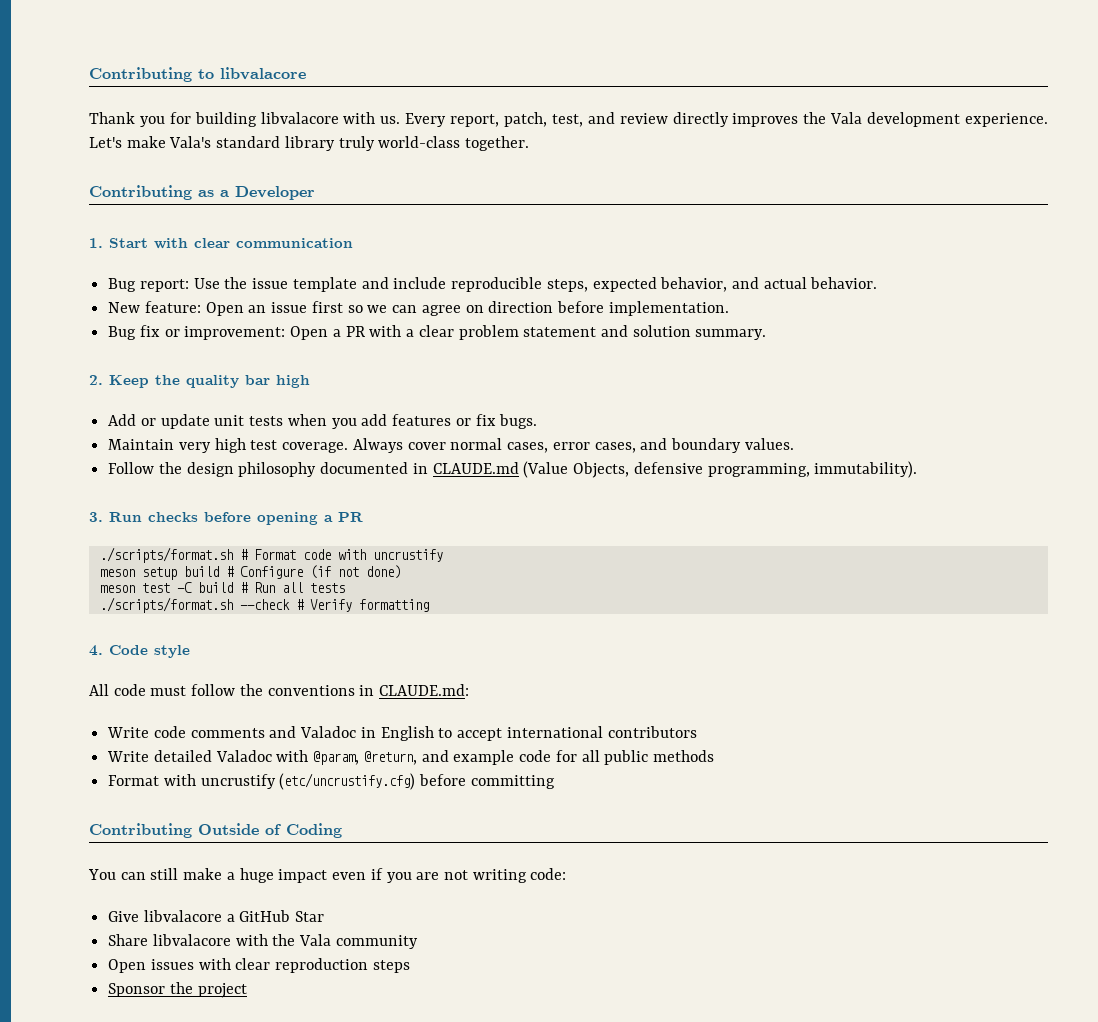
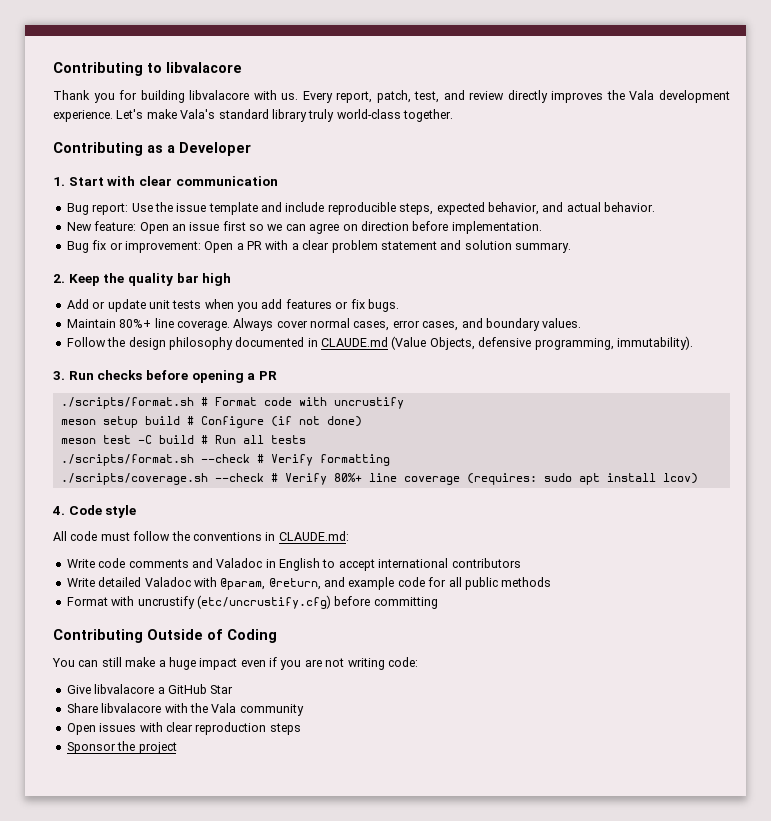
- Maintain very high test coverage.
+ Maintain 80%+ line coverage.
+ ./scripts/coverage.sh --check # Verify 80%+ line coverage (requires: sudo apt install lcov)

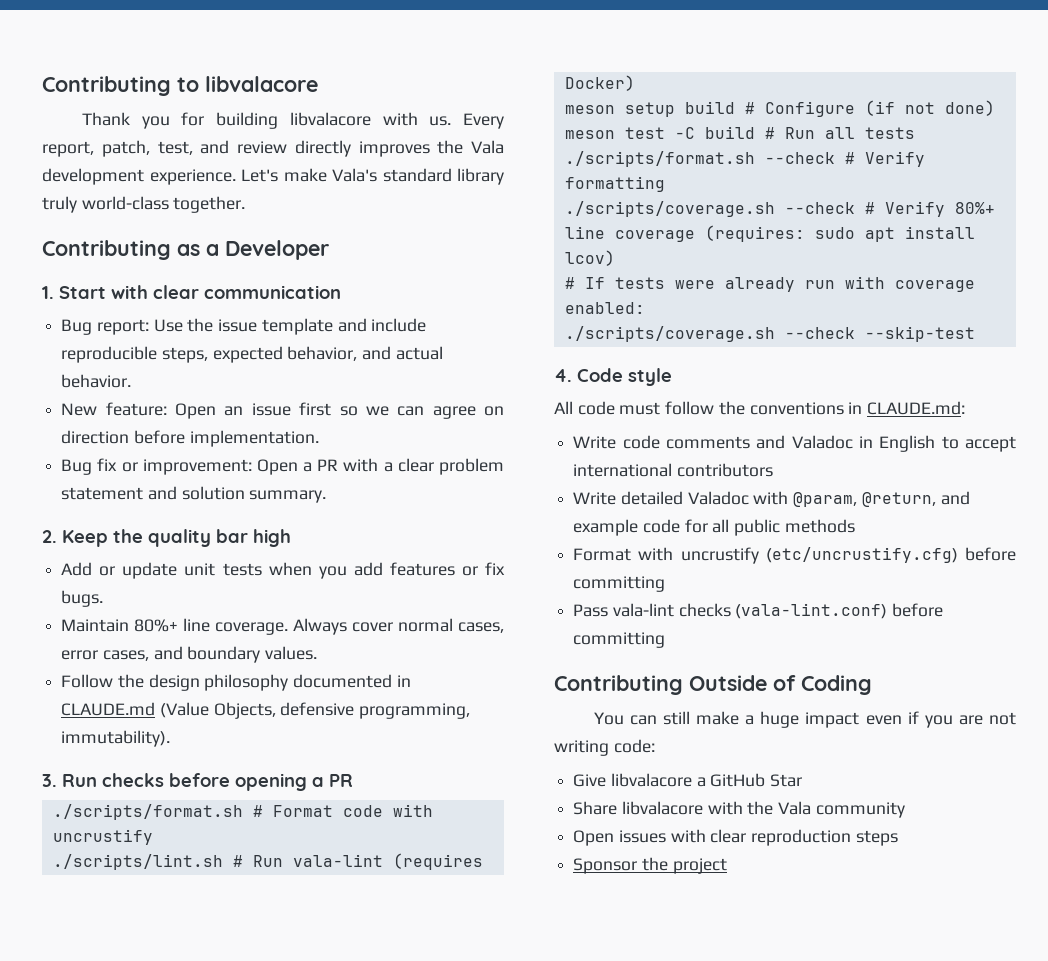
+ ./scripts/lint.sh # Run vala-lint (requires Docker)
+ # If tests were already run with coverage enabled:
+ ./scripts/coverage.sh --check --skip-test
+ Pass vala-lint checks (vala-lint.conf) before committing

